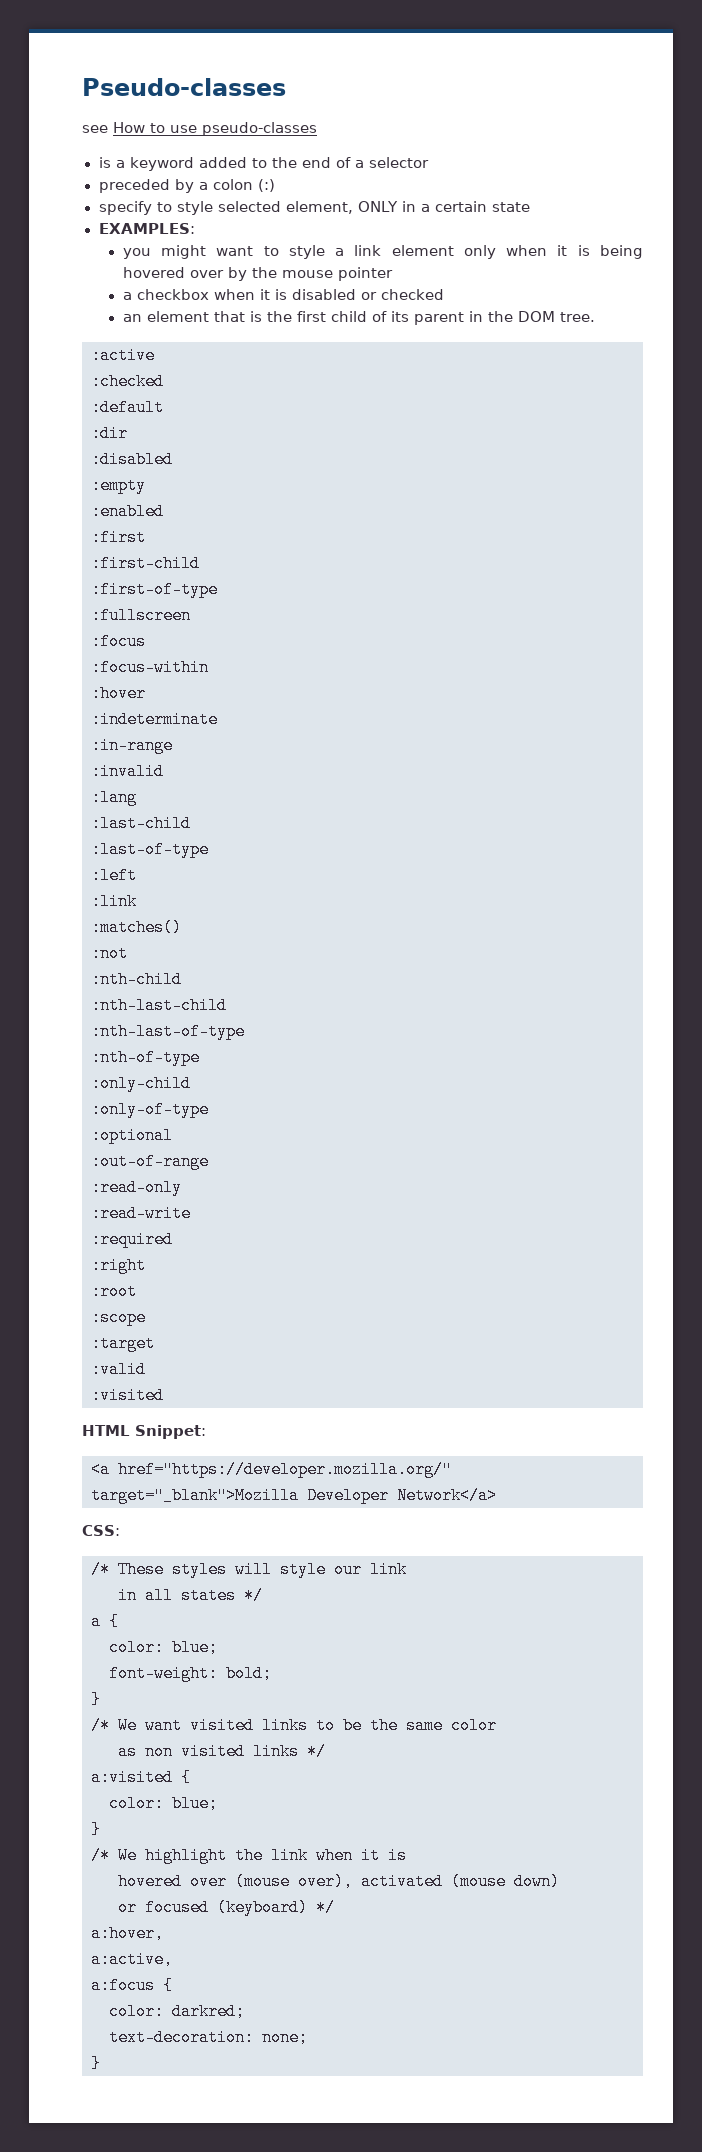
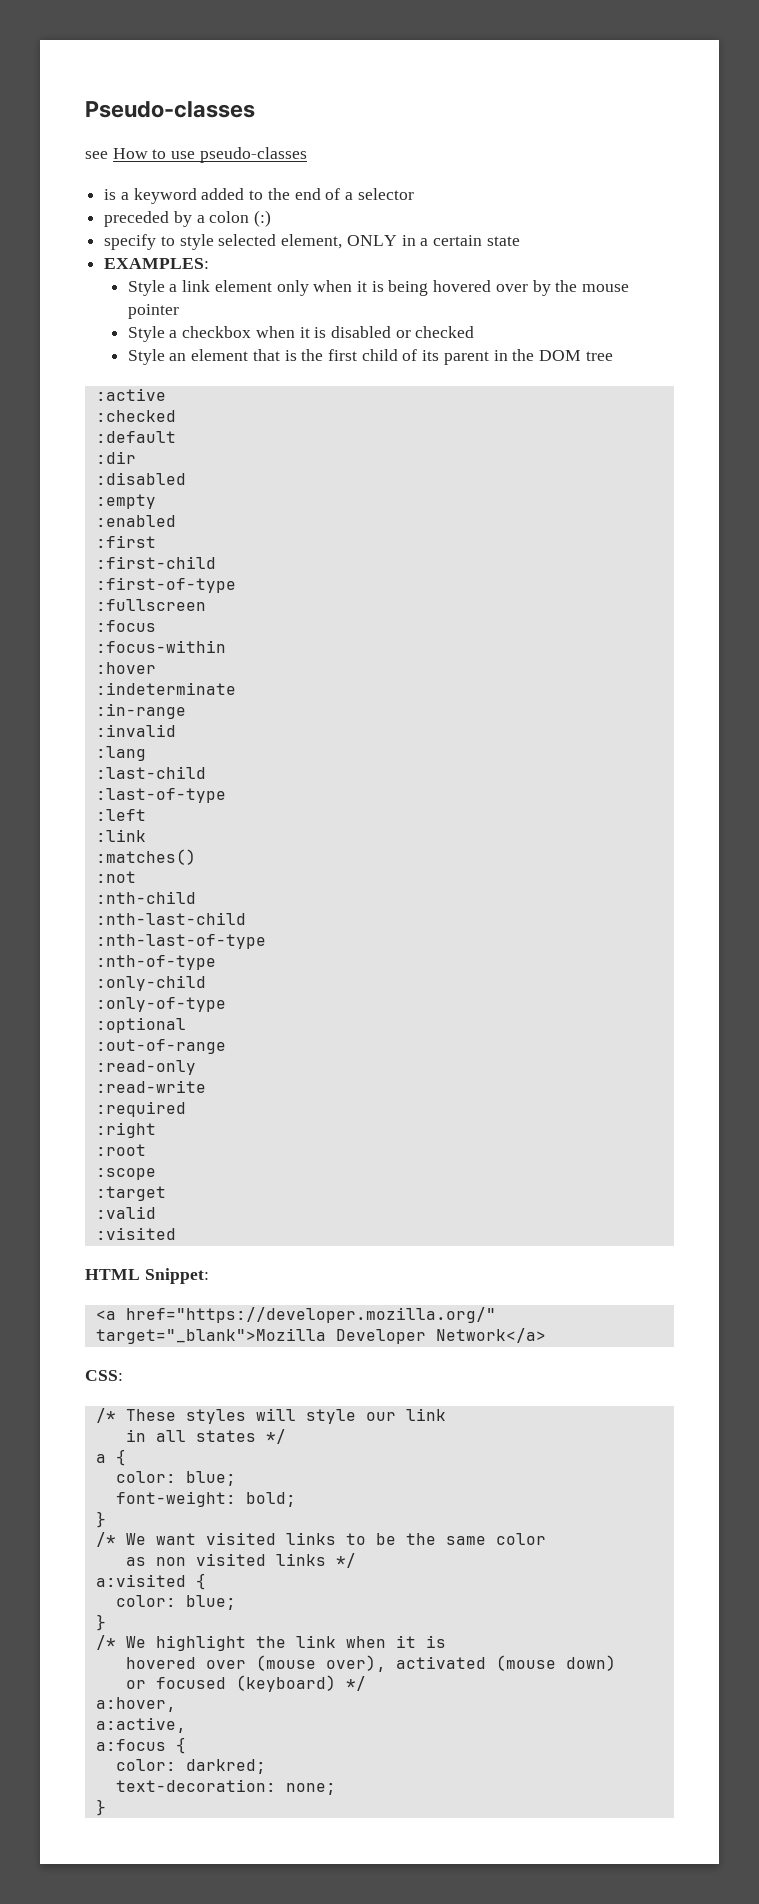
- you might want to style a link element only when it is being hovered over by the mouse pointer
+ Style a link element only when it is being hovered over by the mouse pointer
- a checkbox when it is disabled or checked
+ Style a checkbox when it is disabled or checked
- an element that is the first child of its parent in the DOM tree.
+ Style an element that is the first child of its parent in the DOM tree

